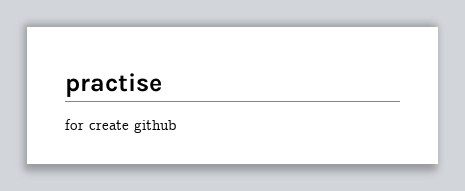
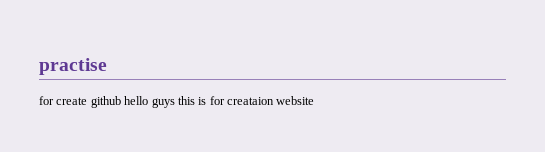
- for create github
+ for create github hello guys this is for creataion website

